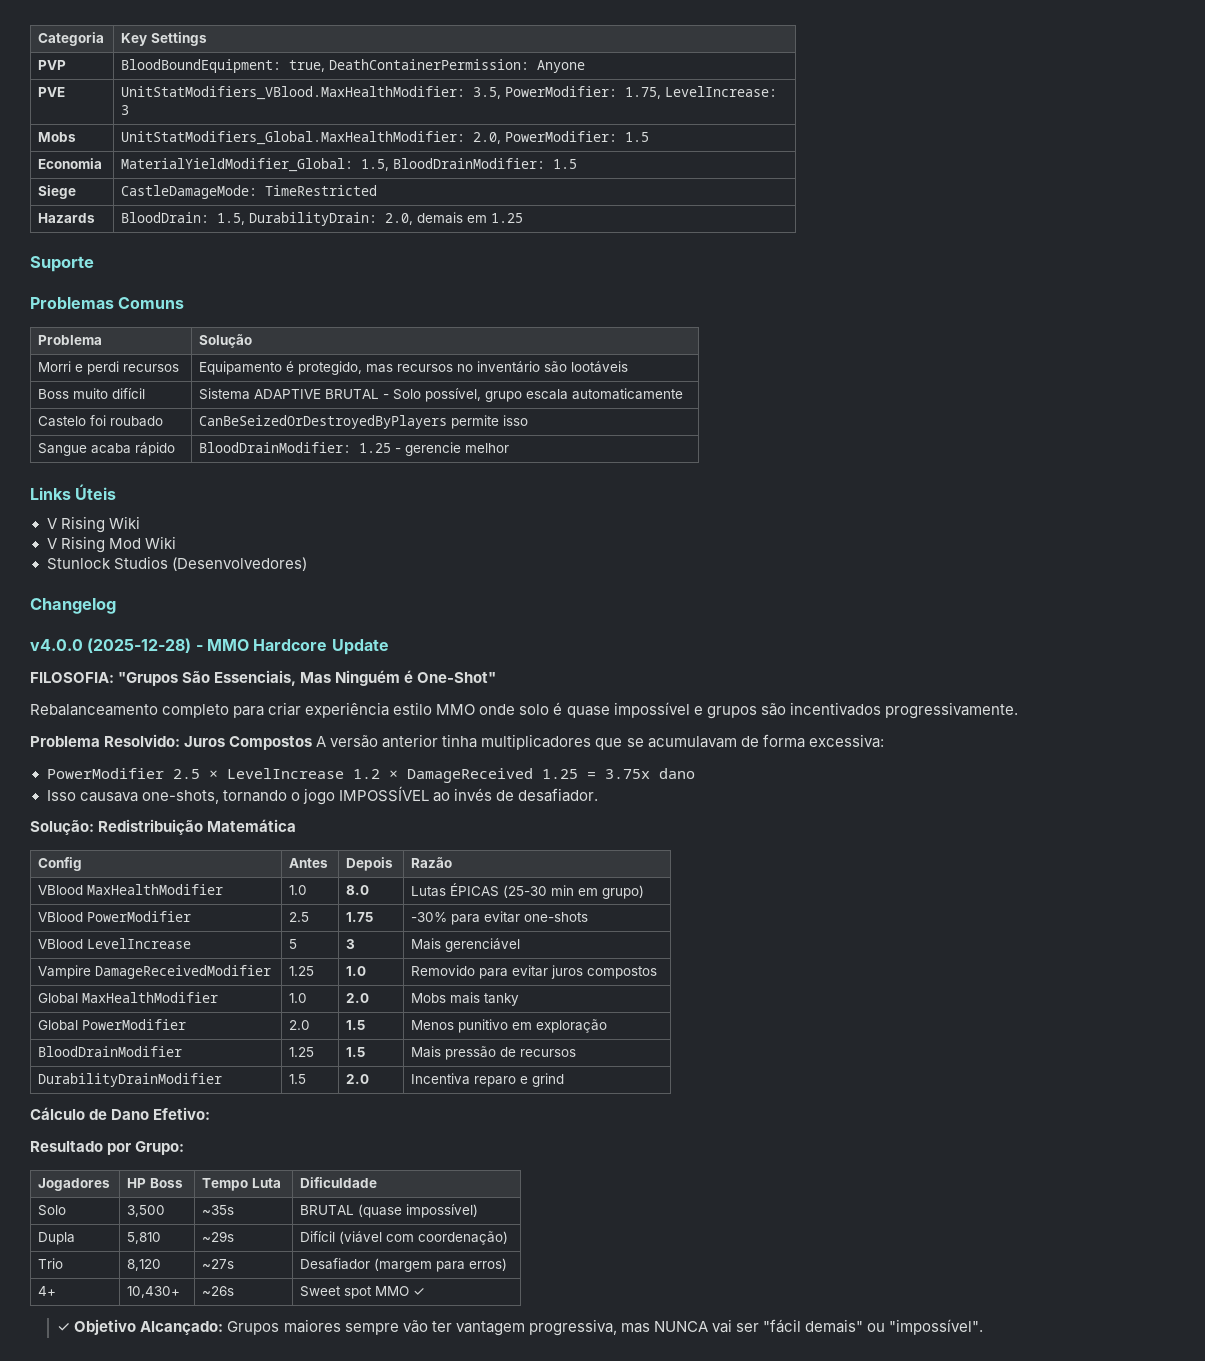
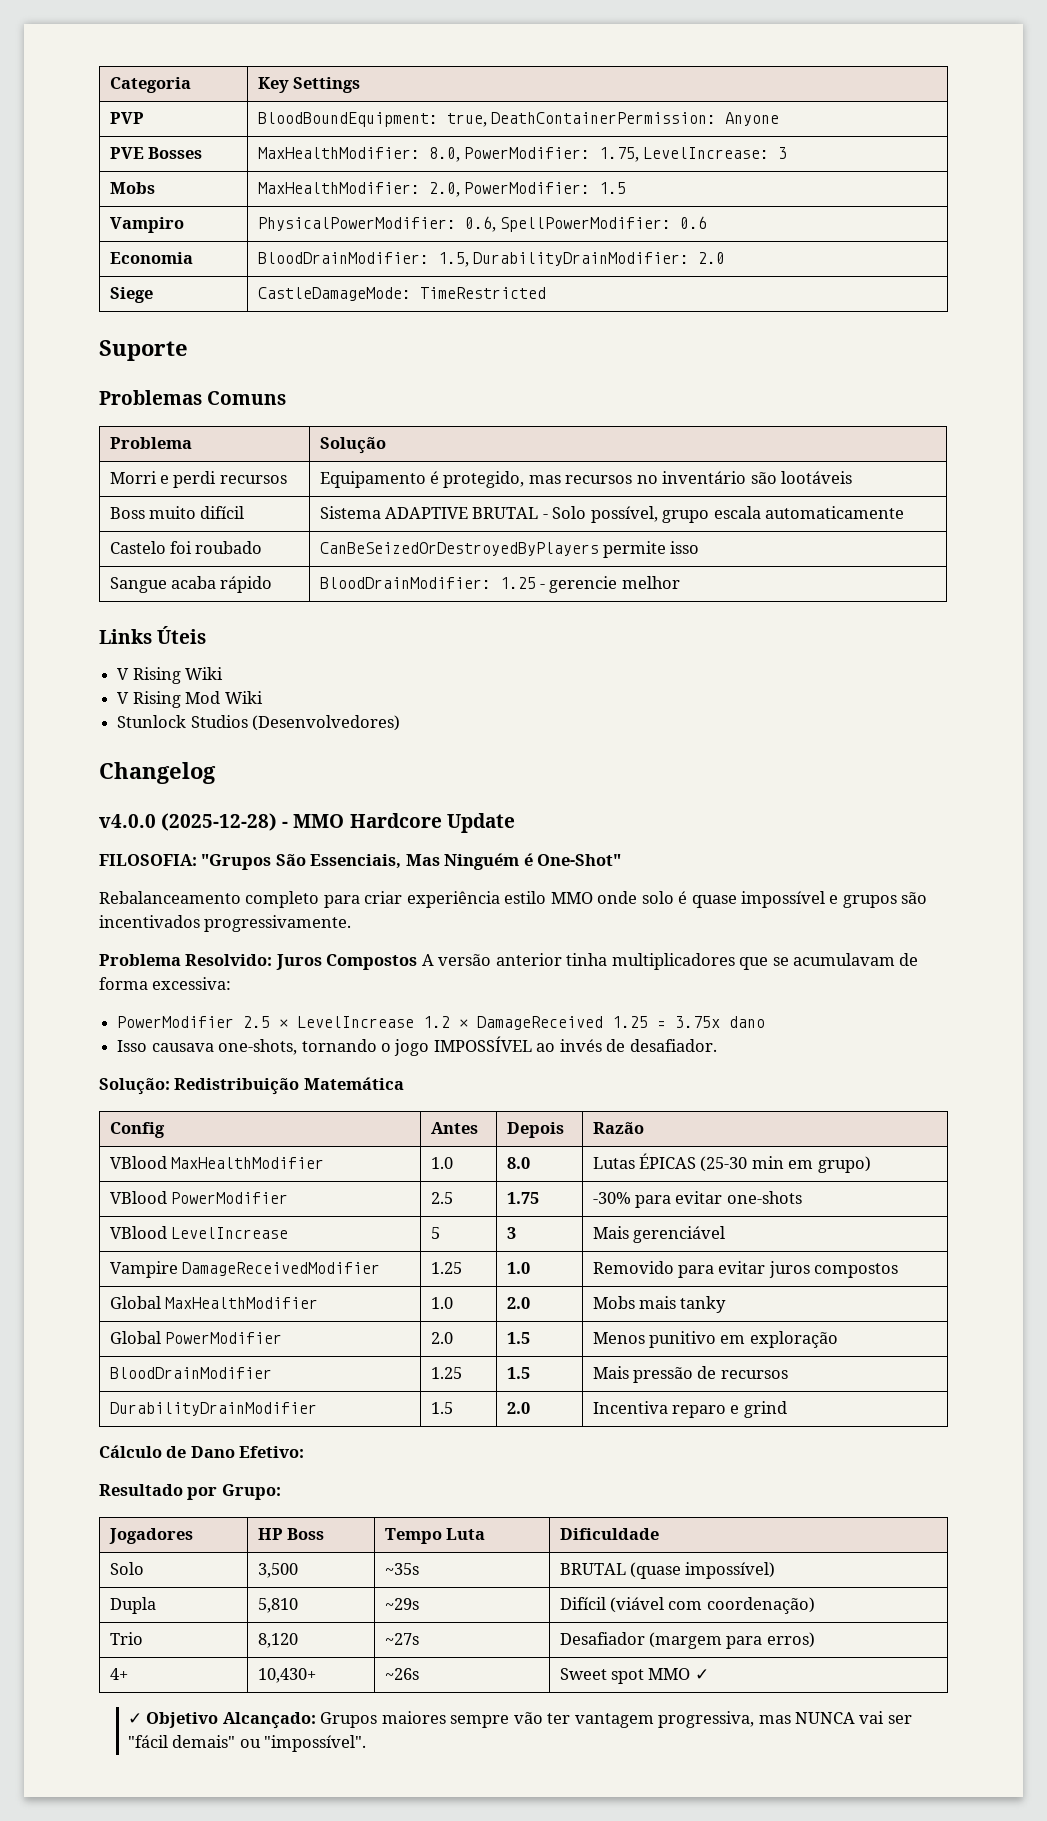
- PVE | UnitStatModifiers_VBlood.MaxHealthModifier: 3.5, PowerModifier: 1.75, LevelIncrease: 3
+ PVE Bosses | MaxHealthModifier: 8.0, PowerModifier: 1.75, LevelIncrease: 3
- Mobs | UnitStatModifiers_Global.MaxHealthModifier: 2.0, PowerModifier: 1.5
+ Mobs | MaxHealthModifier: 2.0, PowerModifier: 1.5
- Economia | MaterialYieldModifier_Global: 1.5, BloodDrainModifier: 1.5
+ Vampiro | PhysicalPowerModifier: 0.6, SpellPowerModifier: 0.6
+ Economia | BloodDrainModifier: 1.5, DurabilityDrainModifier: 2.0
  Siege | CastleDamageMode: TimeRestricted
- Hazards | BloodDrain: 1.5, DurabilityDrain: 2.0, demais em 1.25

